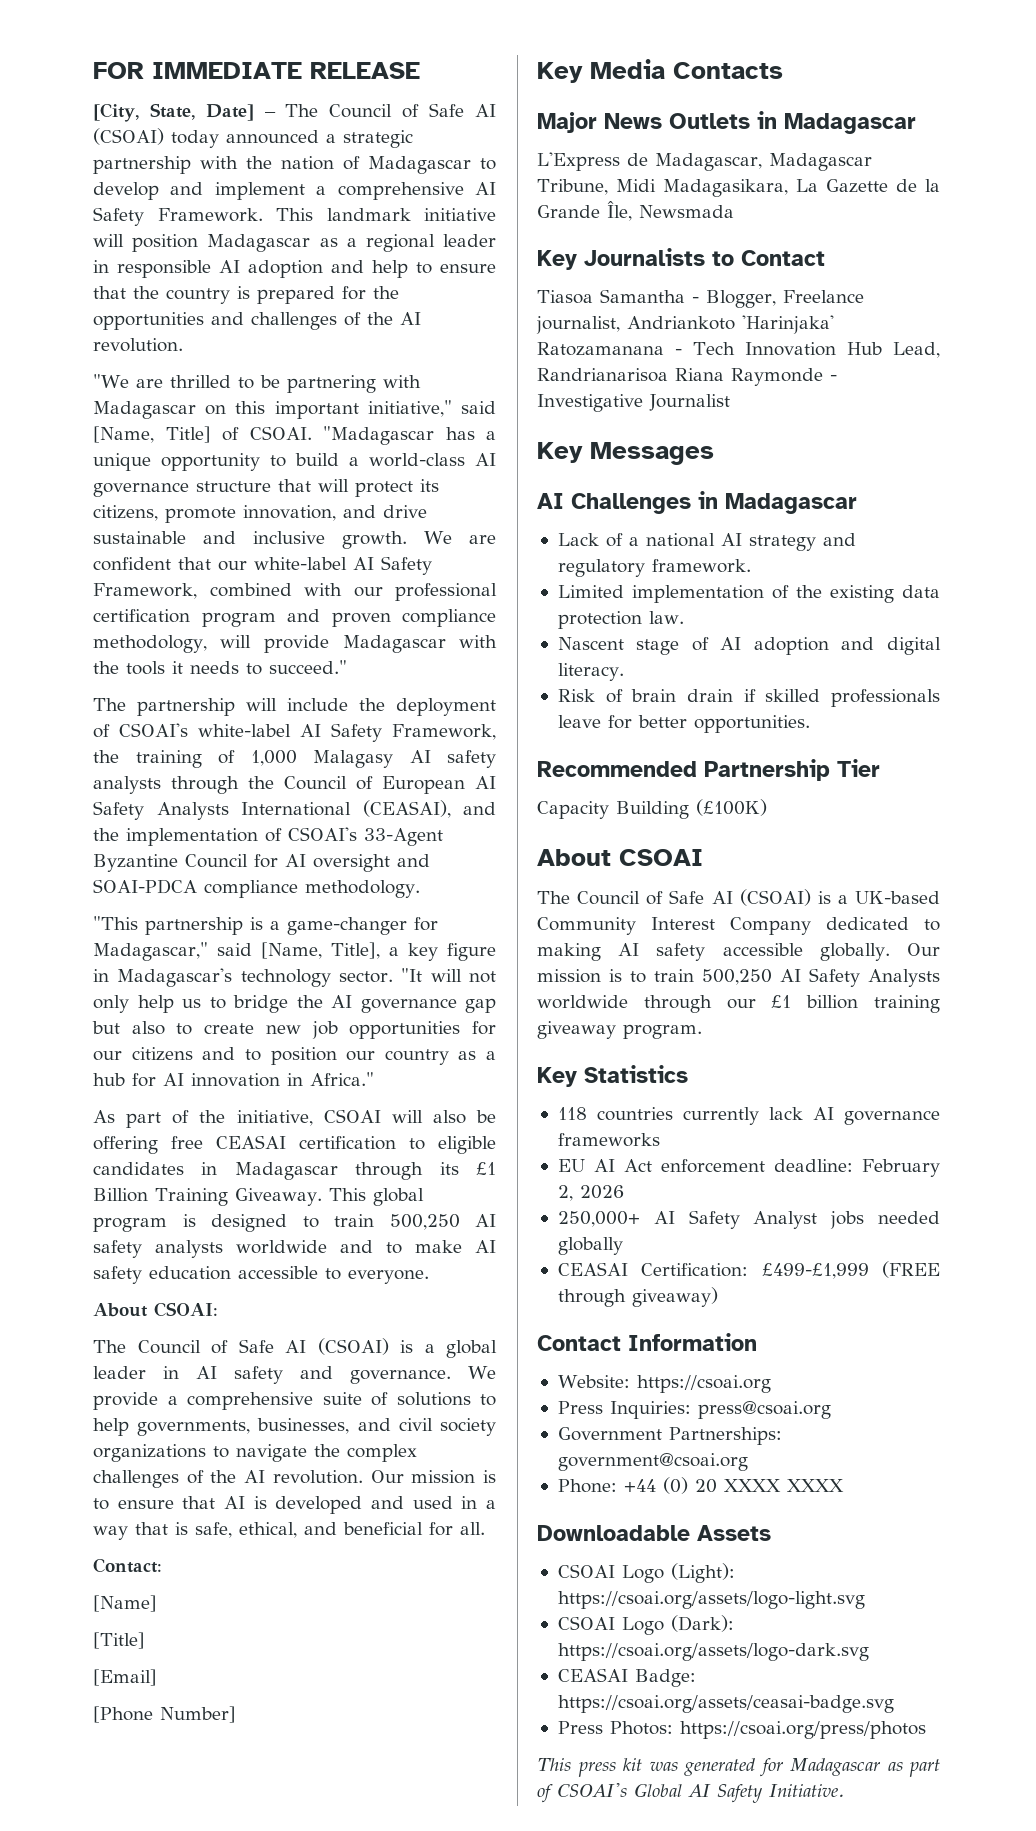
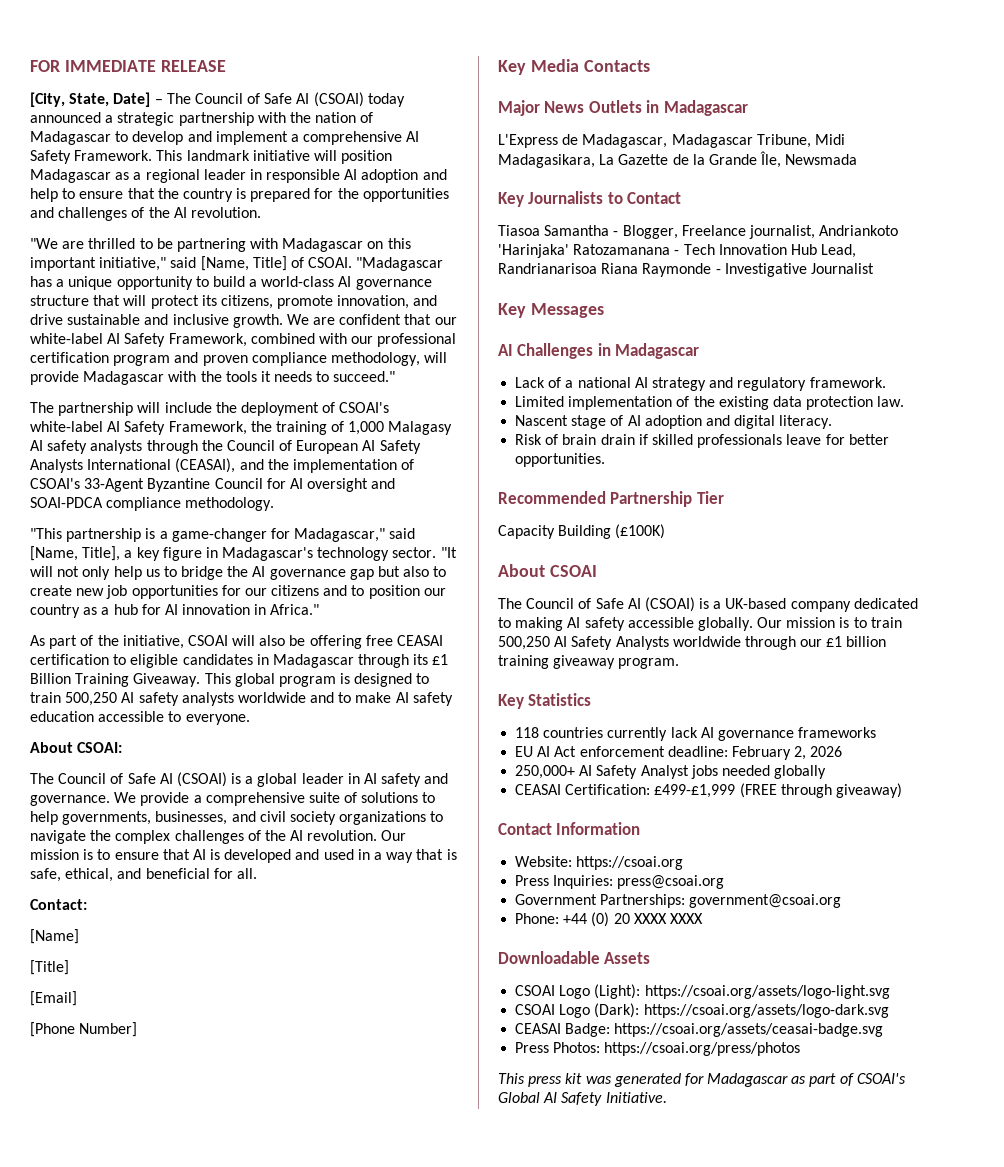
- The Council of Safe AI (CSOAI) is a UK-based Community Interest Company dedicated to making AI safety accessible globally.
+ The Council of Safe AI (CSOAI) is a UK-based company dedicated to making AI safety accessible globally.

